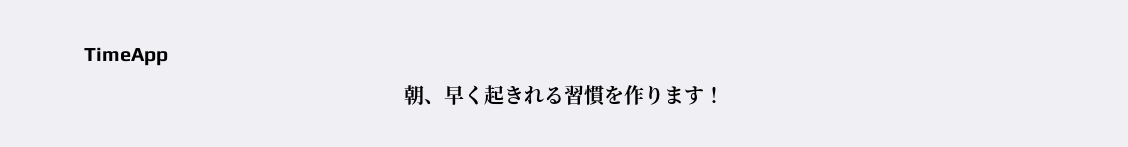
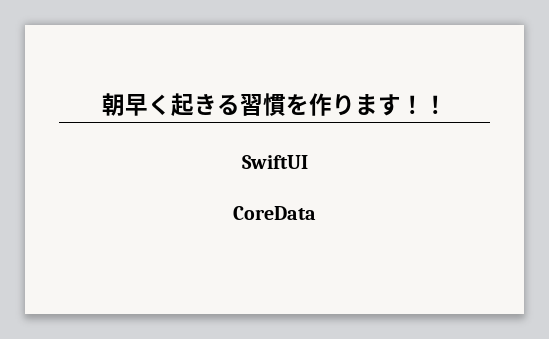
- TimeApp
- 朝、早く起きれる習慣を作ります！
+ 朝早く起きる習慣を作ります！！
+ SwiftUI
+ CoreData

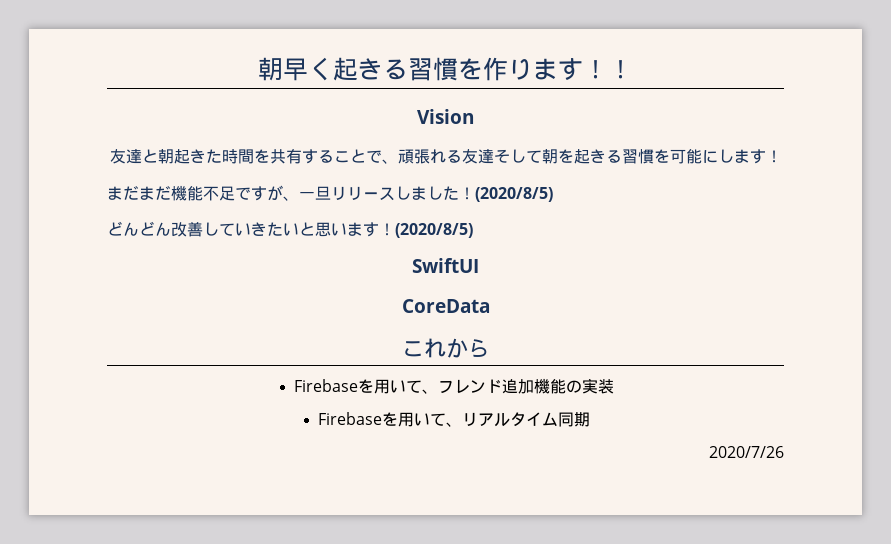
+ Vision
+ 友達と朝起きた時間を共有することで、頑張れる友達そして朝を起きる習慣を可能にします！
+ まだまだ機能不足ですが、一旦リリースしました！(2020/8/5)
+ どんどん改善していきたいと思います！(2020/8/5)
  SwiftUI
  CoreData
+ これから
+ Firebaseを用いて、フレンド追加機能の実装
+ Firebaseを用いて、リアルタイム同期
+ 2020/7/26

